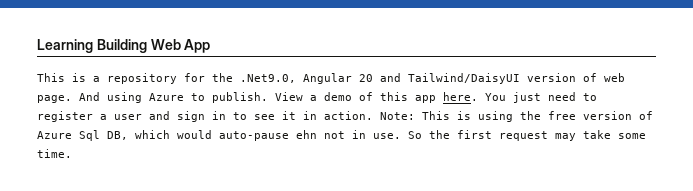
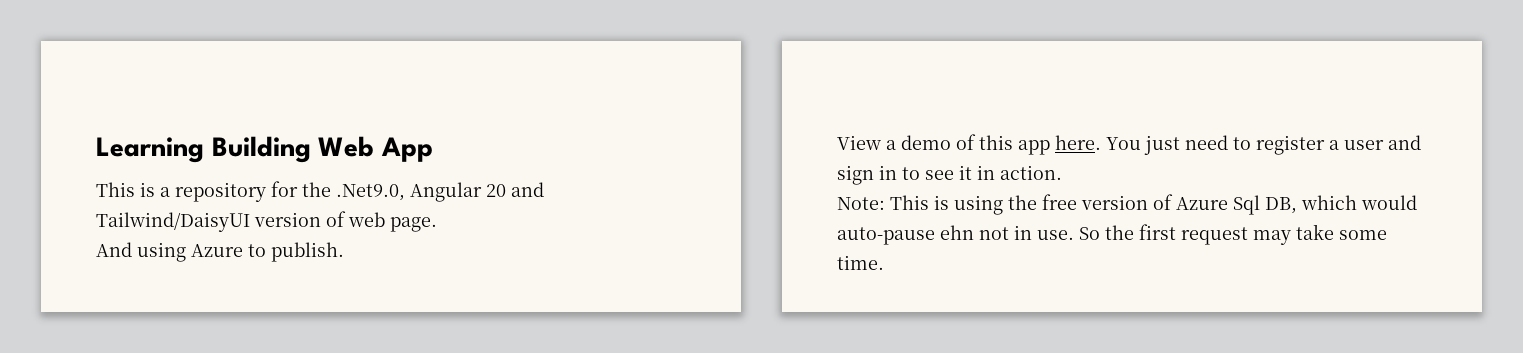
- This is a repository for the .Net9.0, Angular 20 and Tailwind/DaisyUI version of web page. And using Azure to publish. View a demo of this app here.
+ This is a repository for the .Net9.0, Angular 20 and Tailwind/DaisyUI version of web page.
+ And using Azure to publish.
+ View a demo of this app here.
- You just need to register a user and sign in to see it in action. Note: This is using the free version of Azure Sql DB, which would auto-pause ehn not in use.
+ You just need to register a user and sign in to see it in action.
+ Note: This is using the free version of Azure Sql DB, which would auto-pause ehn not in use.

